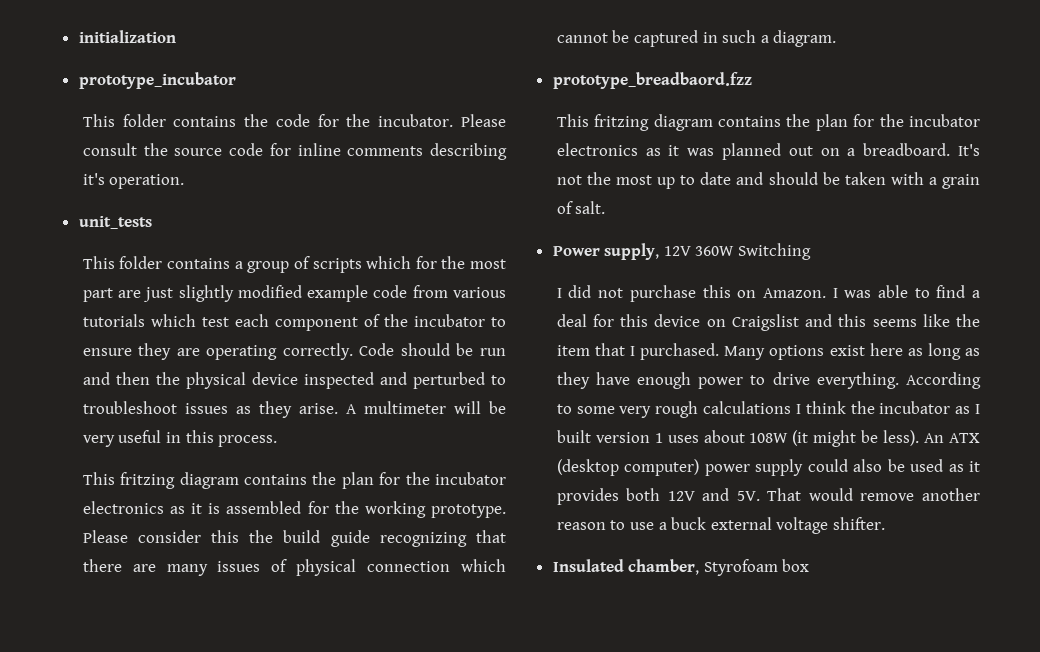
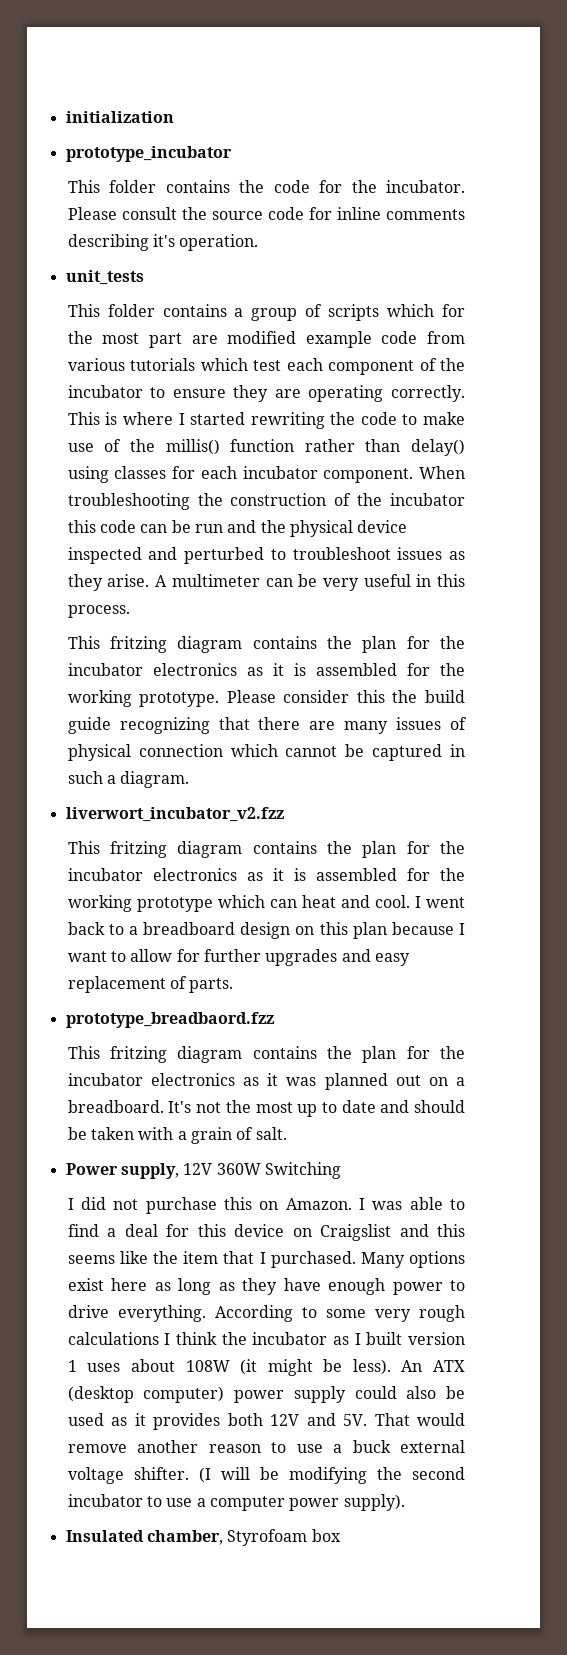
- This folder contains a group of scripts which for the most part are just slightly modified example code from various tutorials which test each component of the incubator to ensure they are operating correctly.
+ This folder contains a group of scripts which for the most part are modified example code from various tutorials which test each component of the incubator to ensure they are operating correctly.
- Code should be run and then the physical device inspected and perturbed to troubleshoot issues as they arise.
+ This is where I started rewriting the code to make use of the millis() function rather than delay() using classes for each incubator component. When troubleshooting the construction of the incubator this code can be run and the physical device inspected and perturbed to troubleshoot issues as they arise.
- A multimeter will be very useful in this process.
+ A multimeter can be very useful in this process.
+ liverwort_incubator_v2.fzz
+ This fritzing diagram contains the plan for the incubator electronics as it is assembled for the working prototype which can heat and cool. I went back to a breadboard design on this plan because I want to allow for further upgrades and easy replacement of parts.
+ (I will be modifying the second incubator to use a computer power supply).

